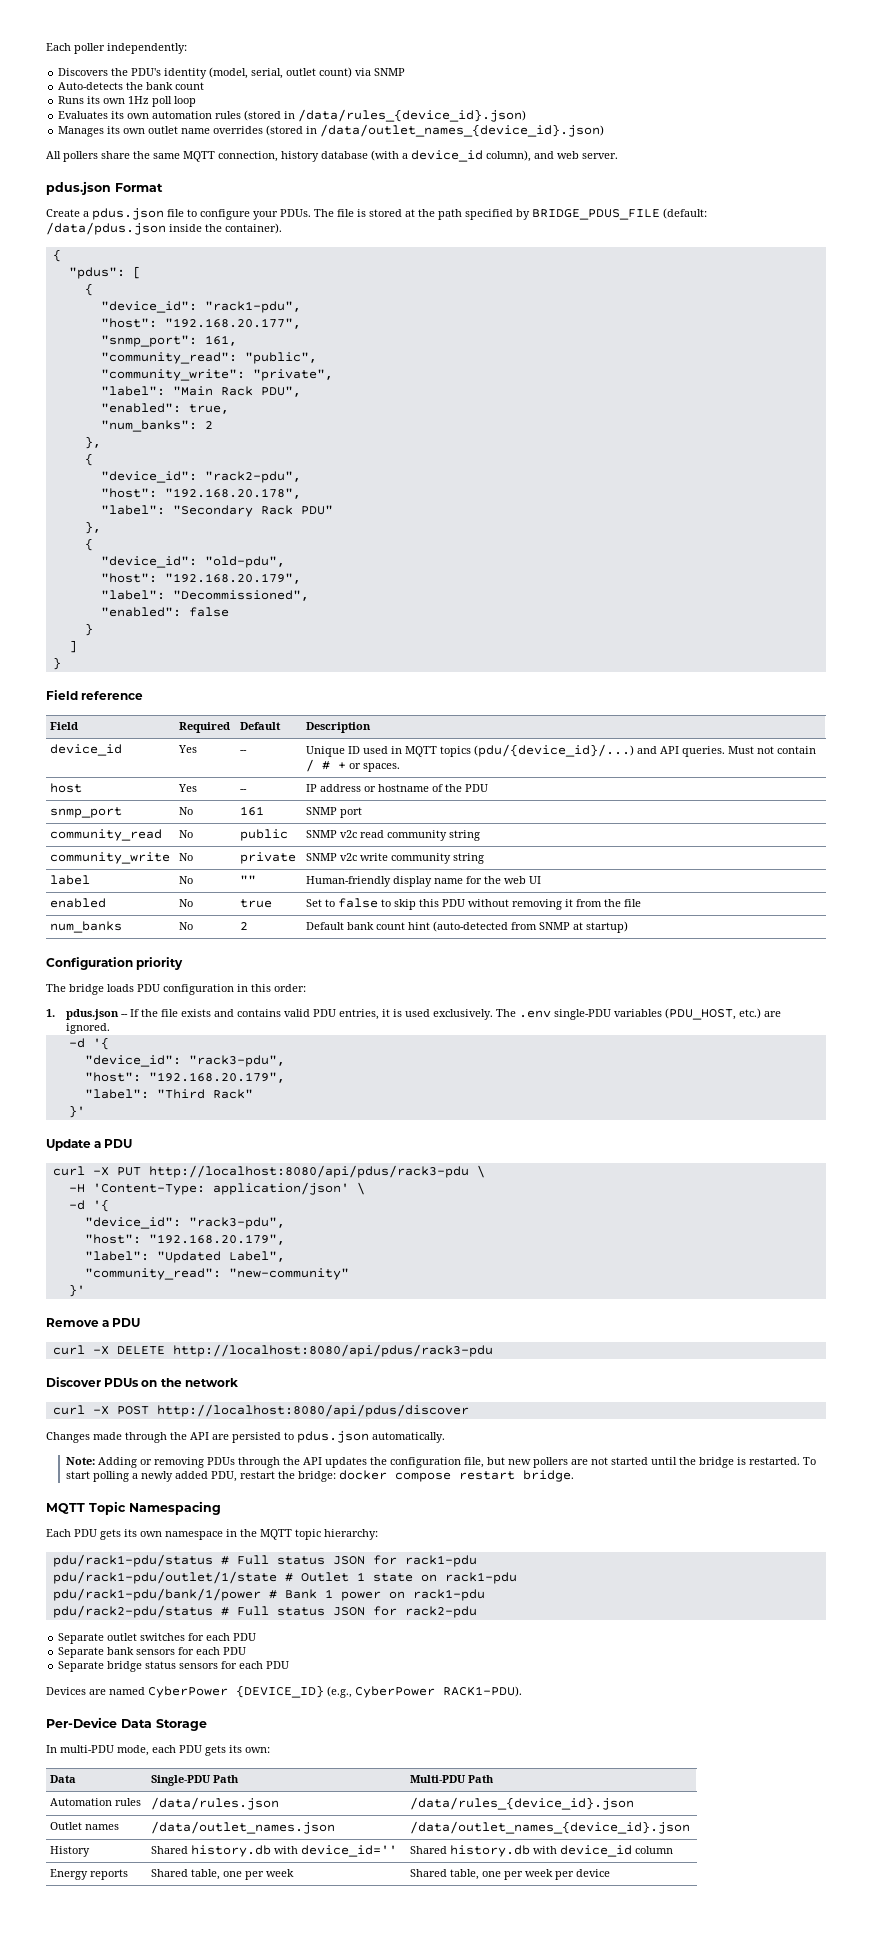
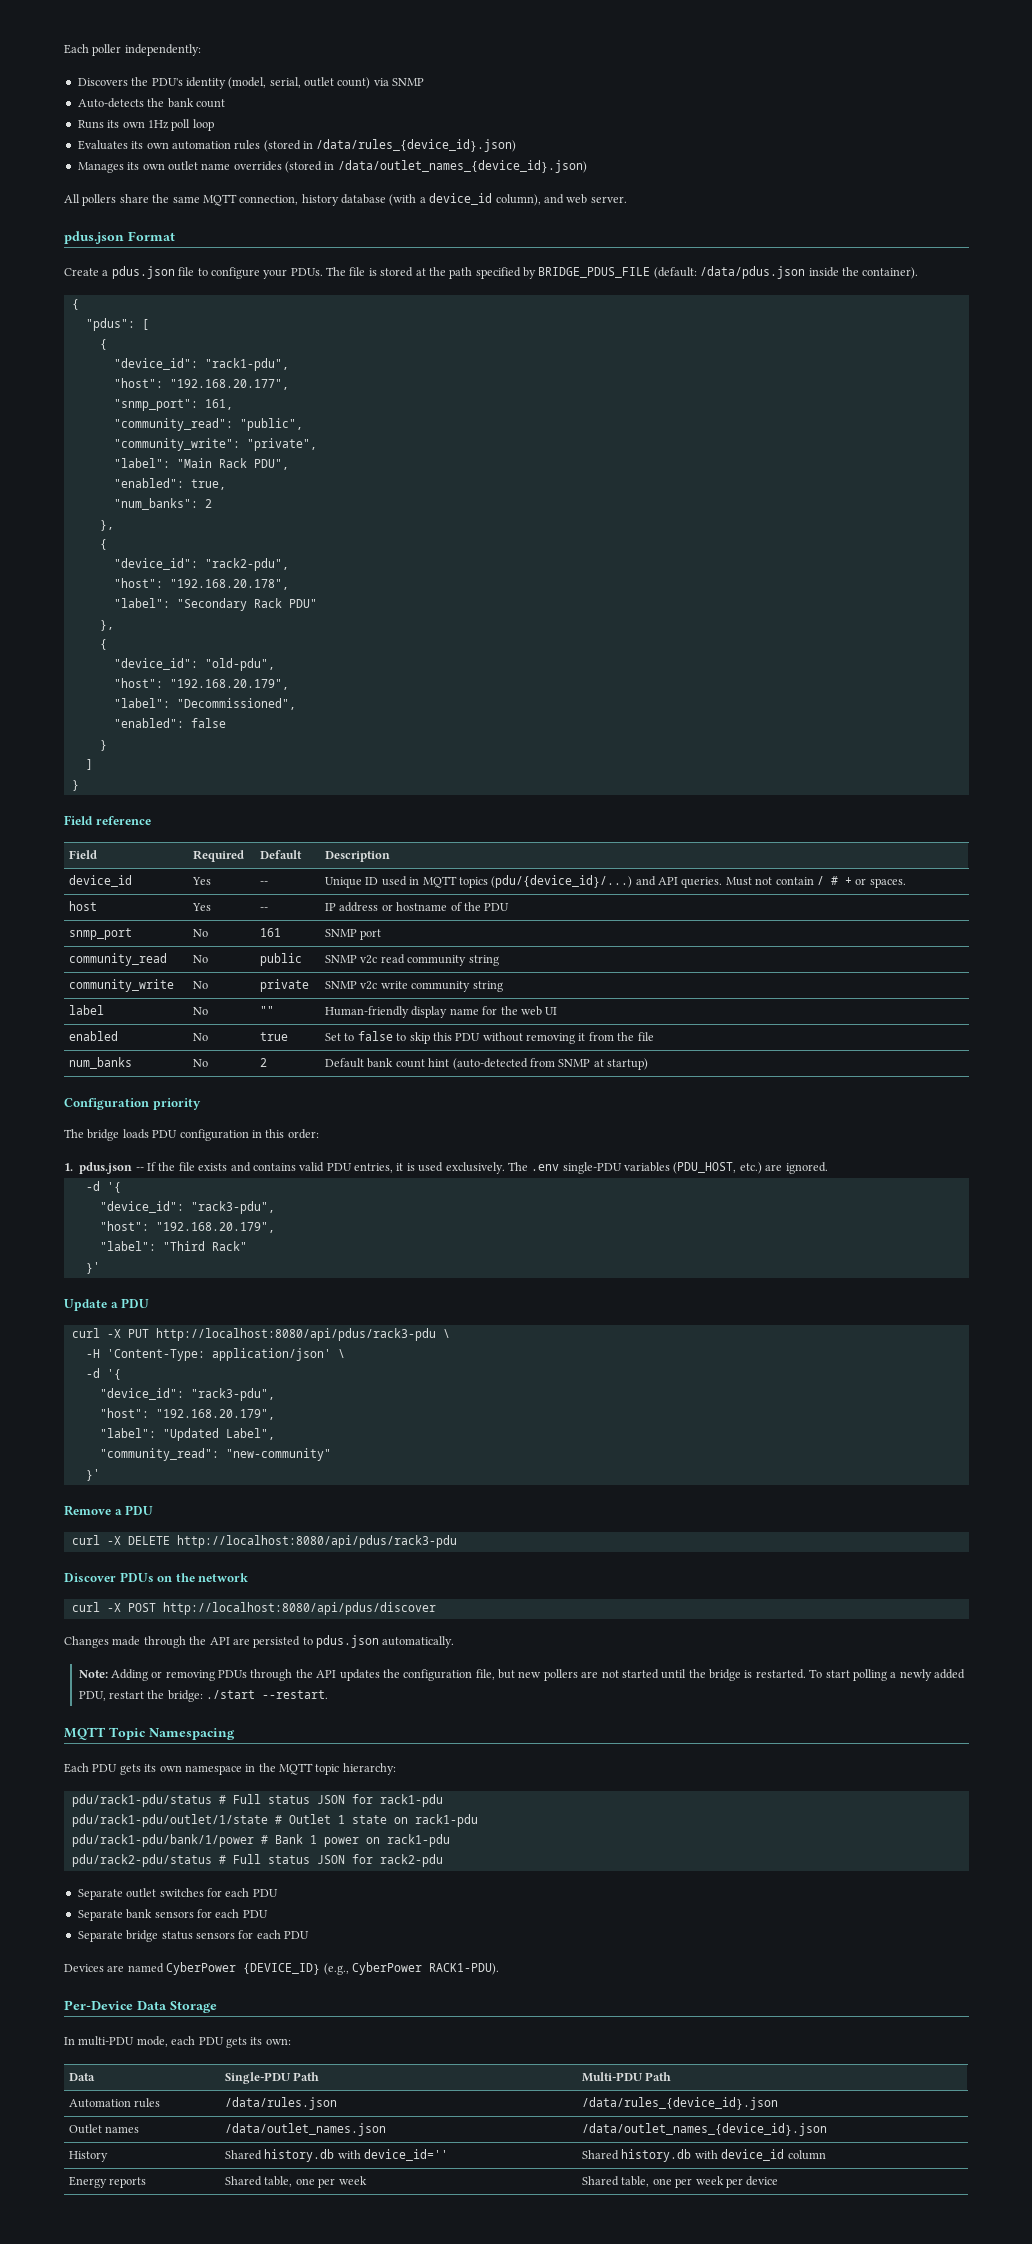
- To start polling a newly added PDU, restart the bridge: docker compose restart bridge.
+ To start polling a newly added PDU, restart the bridge: ./start --restart.

